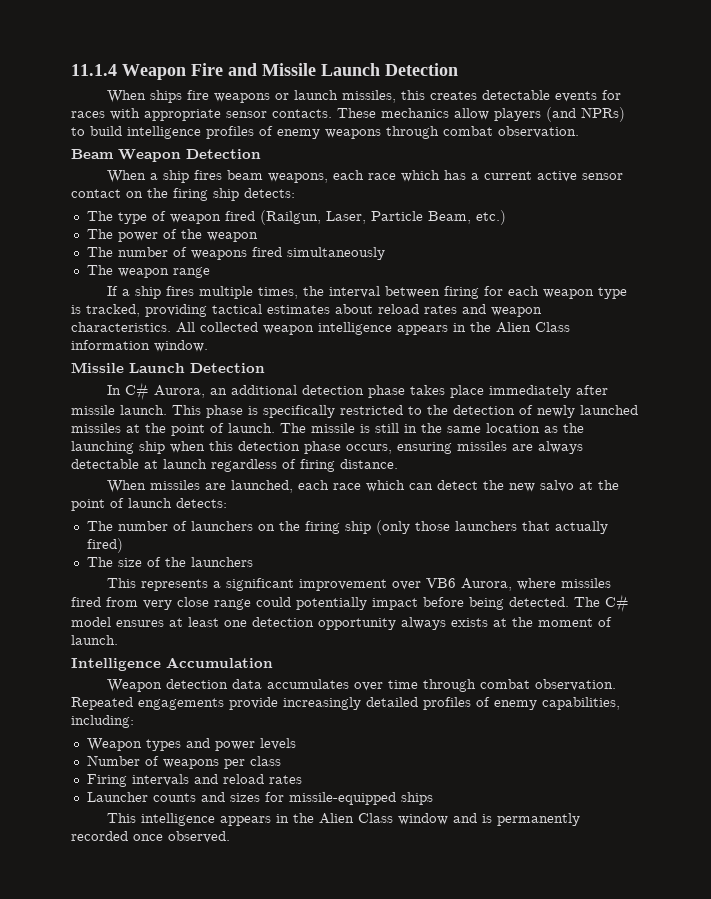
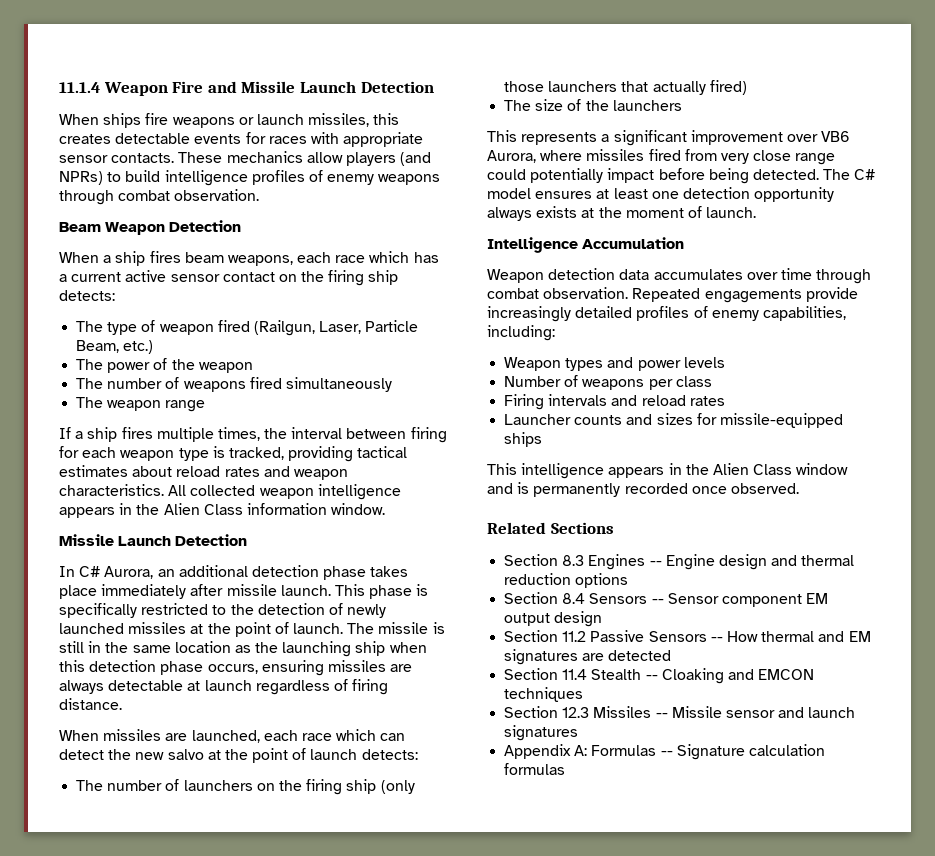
+ Related Sections
+ Section 8.3 Engines -- Engine design and thermal reduction options
+ Section 8.4 Sensors -- Sensor component EM output design
+ Section 11.2 Passive Sensors -- How thermal and EM signatures are detected
+ Section 11.4 Stealth -- Cloaking and EMCON techniques
+ Section 12.3 Missiles -- Missile sensor and launch signatures
+ Appendix A: Formulas -- Signature calculation formulas

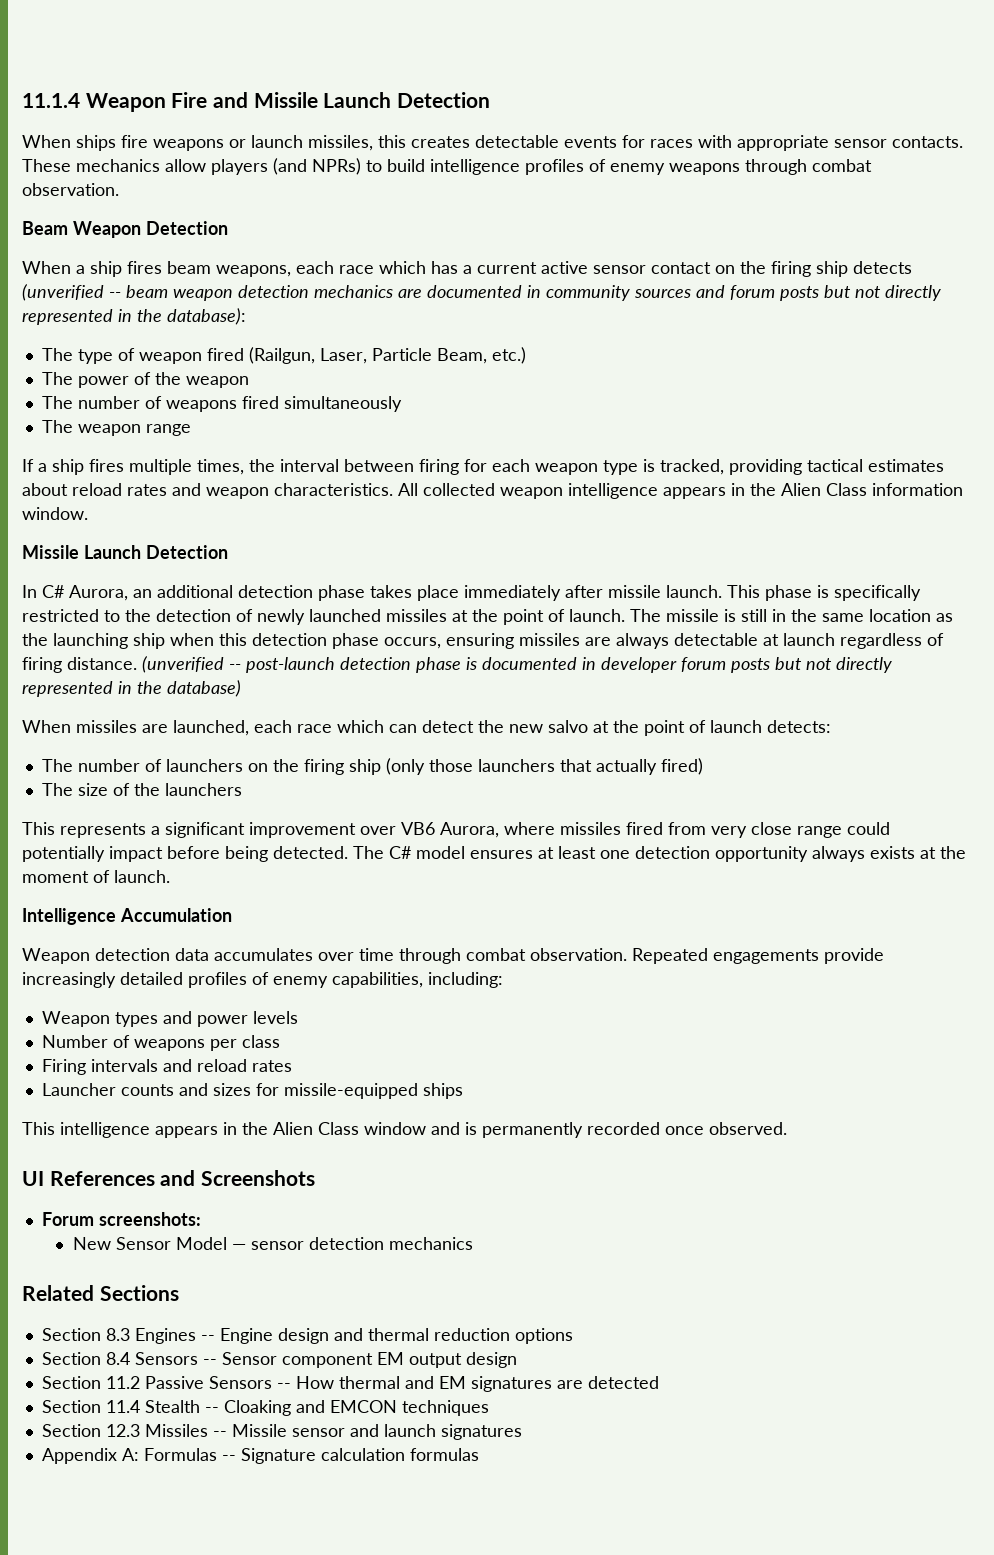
- When a ship fires beam weapons, each race which has a current active sensor contact on the firing ship detects:
+ When a ship fires beam weapons, each race which has a current active sensor contact on the firing ship detects (unverified -- beam weapon detection mechanics are documented in community sources and forum posts but not directly represented in the database):
+ (unverified -- post-launch detection phase is documented in developer forum posts but not directly represented in the database)
+ UI References and Screenshots
+ Forum screenshots:
+ New Sensor Model — sensor detection mechanics

